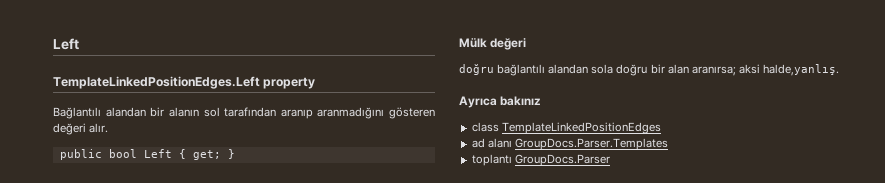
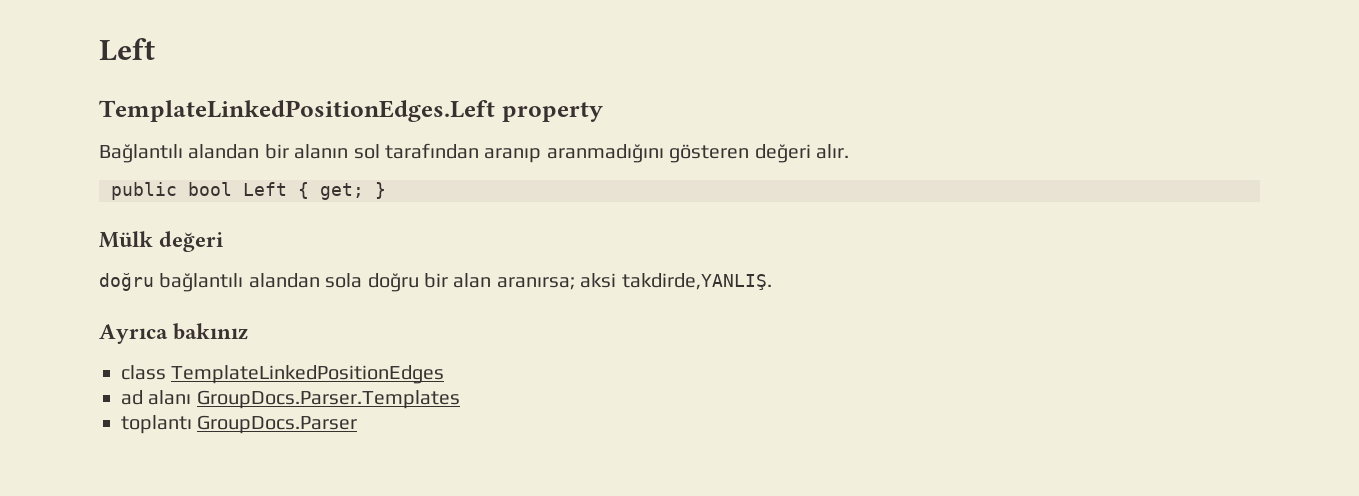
- doğru bağlantılı alandan sola doğru bir alan aranırsa; aksi halde,yanlış.
+ doğru bağlantılı alandan sola doğru bir alan aranırsa; aksi takdirde,YANLIŞ.

